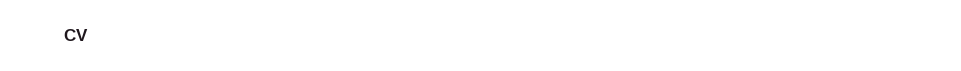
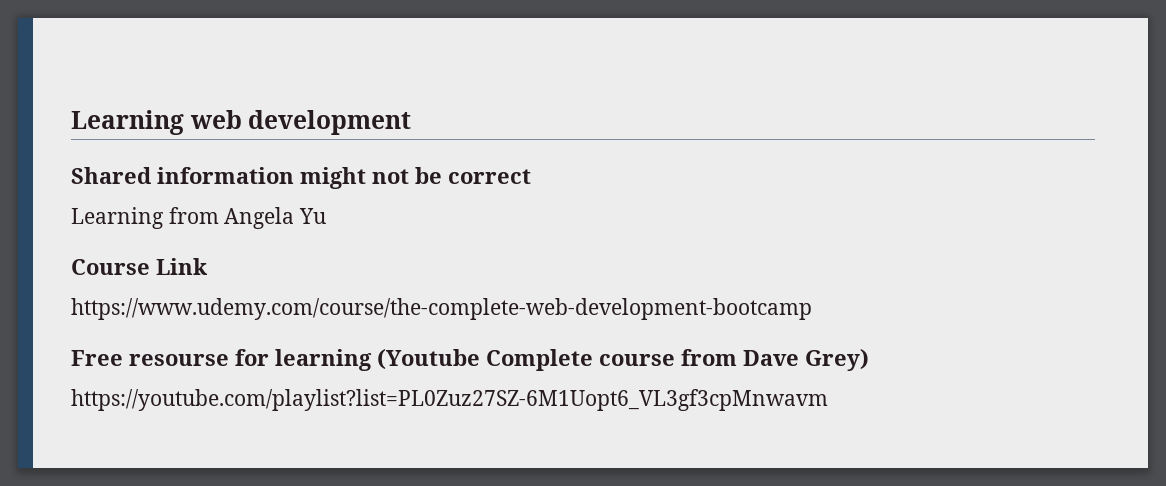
- CV
+ Learning web development
+ Shared information might not be correct
+ Learning from Angela Yu
+ Course Link
+ https://www.udemy.com/course/the-complete-web-development-bootcamp
+ Free resourse for learning (Youtube Complete course from Dave Grey)
+ https://youtube.com/playlist?list=PL0Zuz27SZ-6M1Uopt6_VL3gf3cpMnwavm

